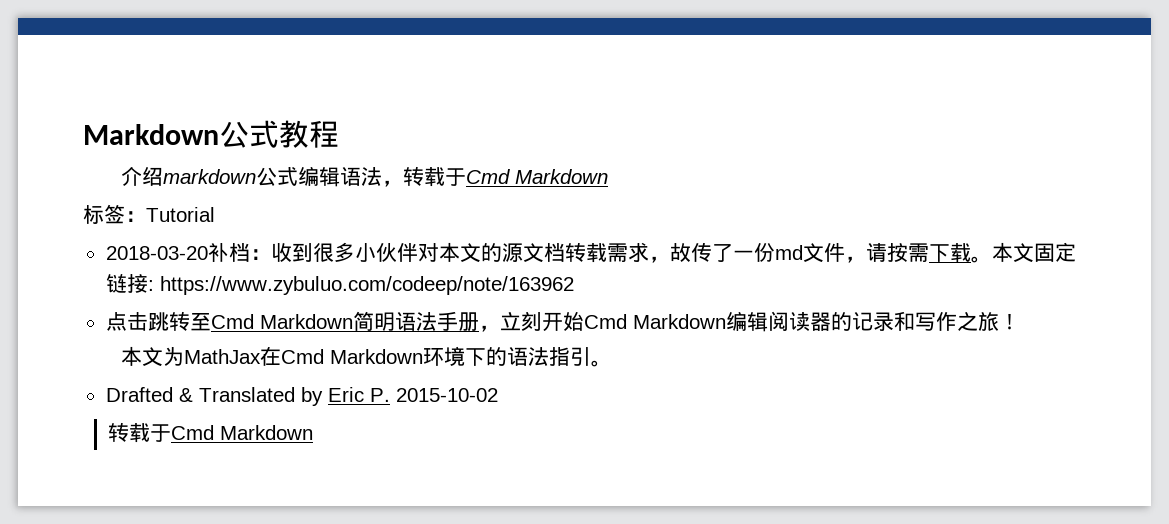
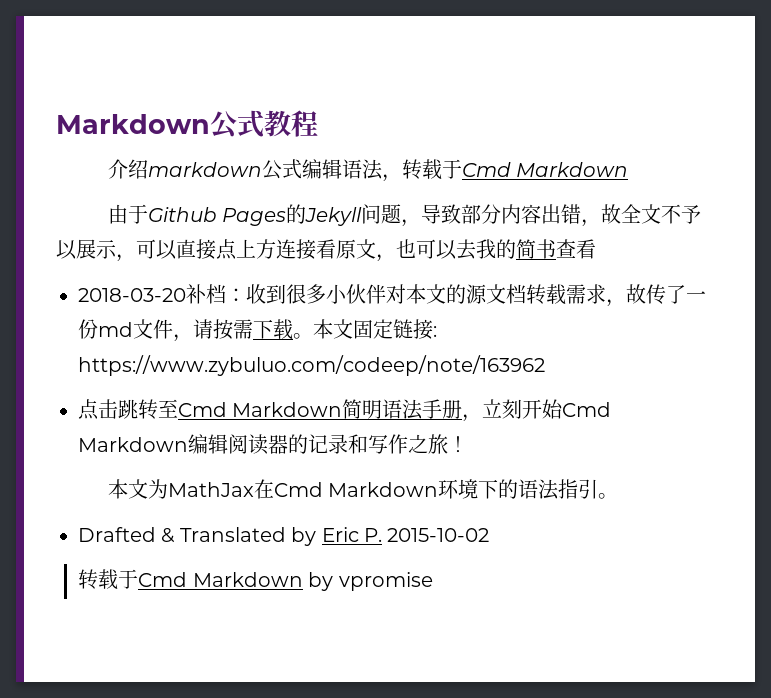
- 标签：Tutorial
+ 由于Github Pages的Jekyll问题，导致部分内容出错，故全文不予以展示，可以直接点上方连接看原文，也可以去我的简书查看
  Drafted & Translated by Eric P. 2015-10-02
- 转载于Cmd Markdown
+ 转载于Cmd Markdown by vpromise

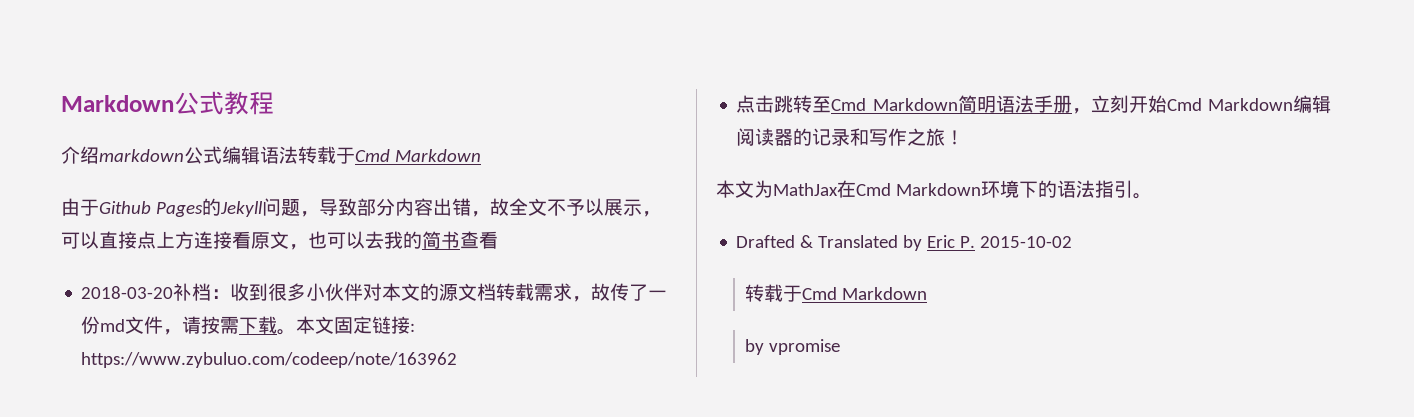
- 介绍markdown公式编辑语法，转载于Cmd Markdown
+ 介绍markdown公式编辑语法转载于Cmd Markdown
  Drafted & Translated by Eric P. 2015-10-02
- 转载于Cmd Markdown by vpromise
+ 转载于Cmd Markdown
+ by vpromise

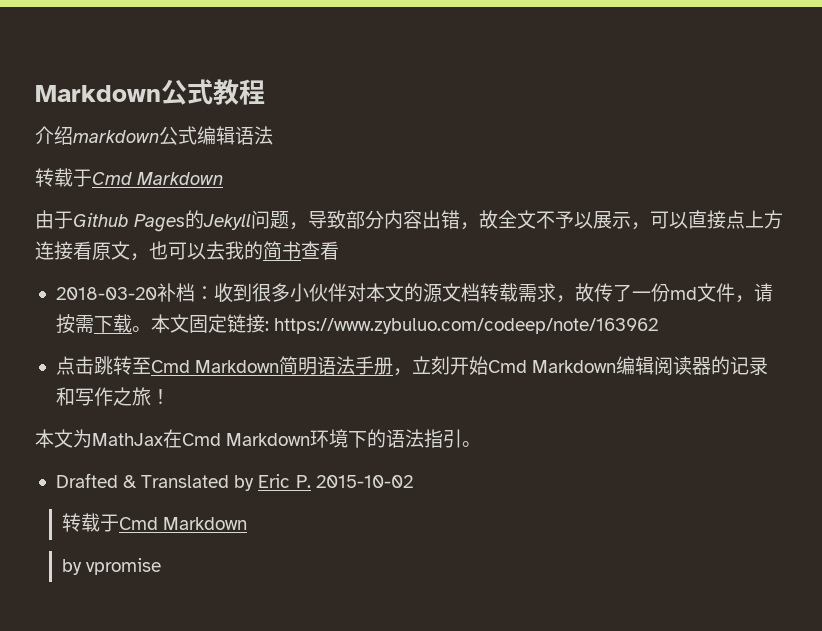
- 介绍markdown公式编辑语法转载于Cmd Markdown
+ 介绍markdown公式编辑语法
+ 转载于Cmd Markdown

